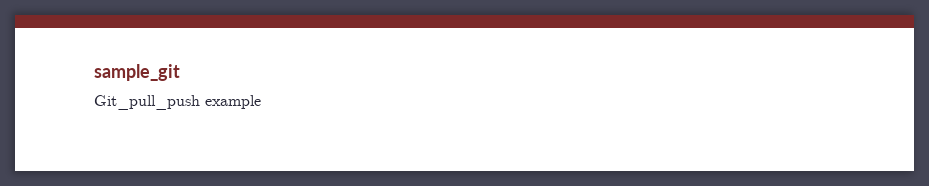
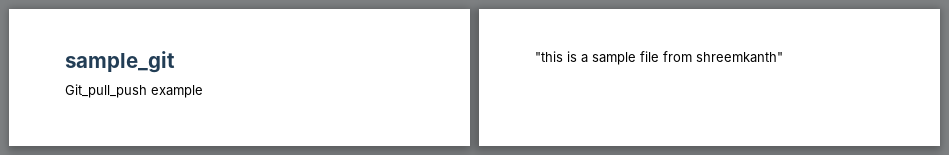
+ "this is a sample file from shreemkanth"

